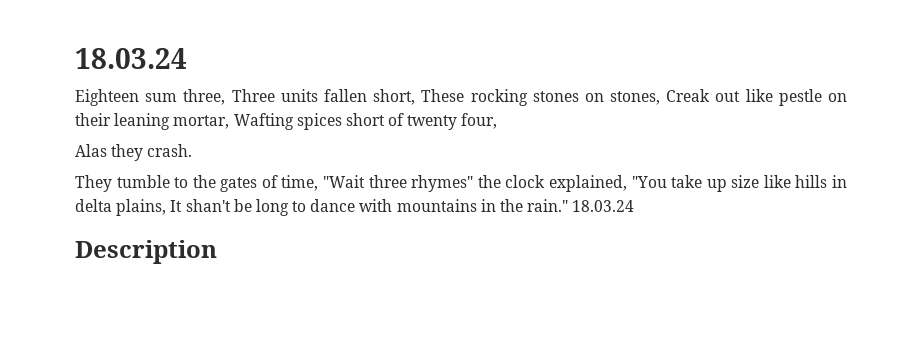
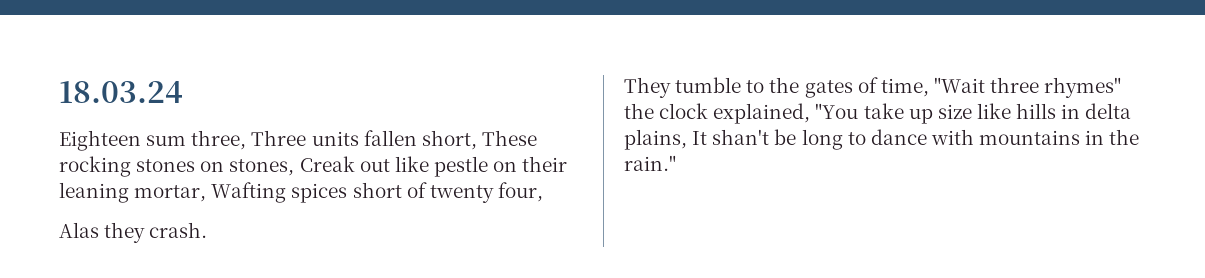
- They tumble to the gates of time, "Wait three rhymes" the clock explained, "You take up size like hills in delta plains, It shan't be long to dance with mountains in the rain." 18.03.24
- Description
+ They tumble to the gates of time, "Wait three rhymes" the clock explained, "You take up size like hills in delta plains, It shan't be long to dance with mountains in the rain."

